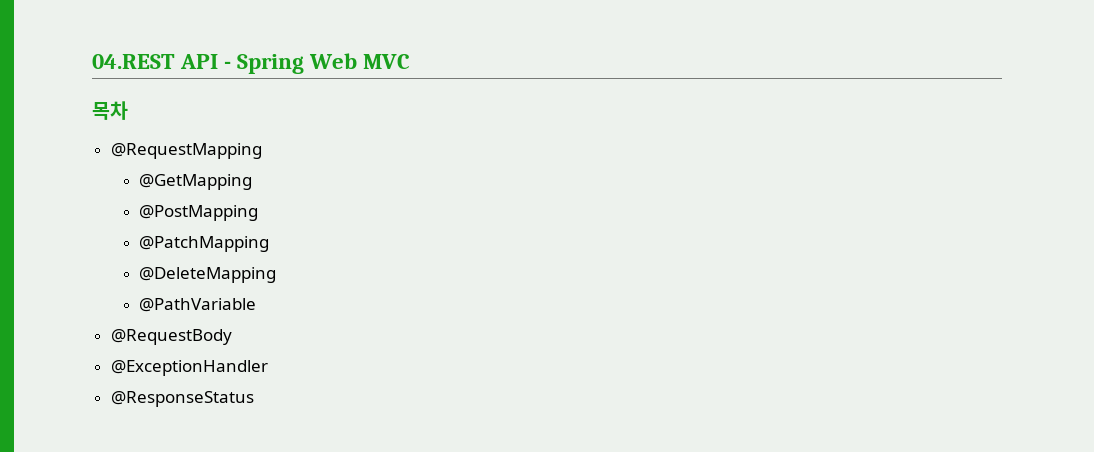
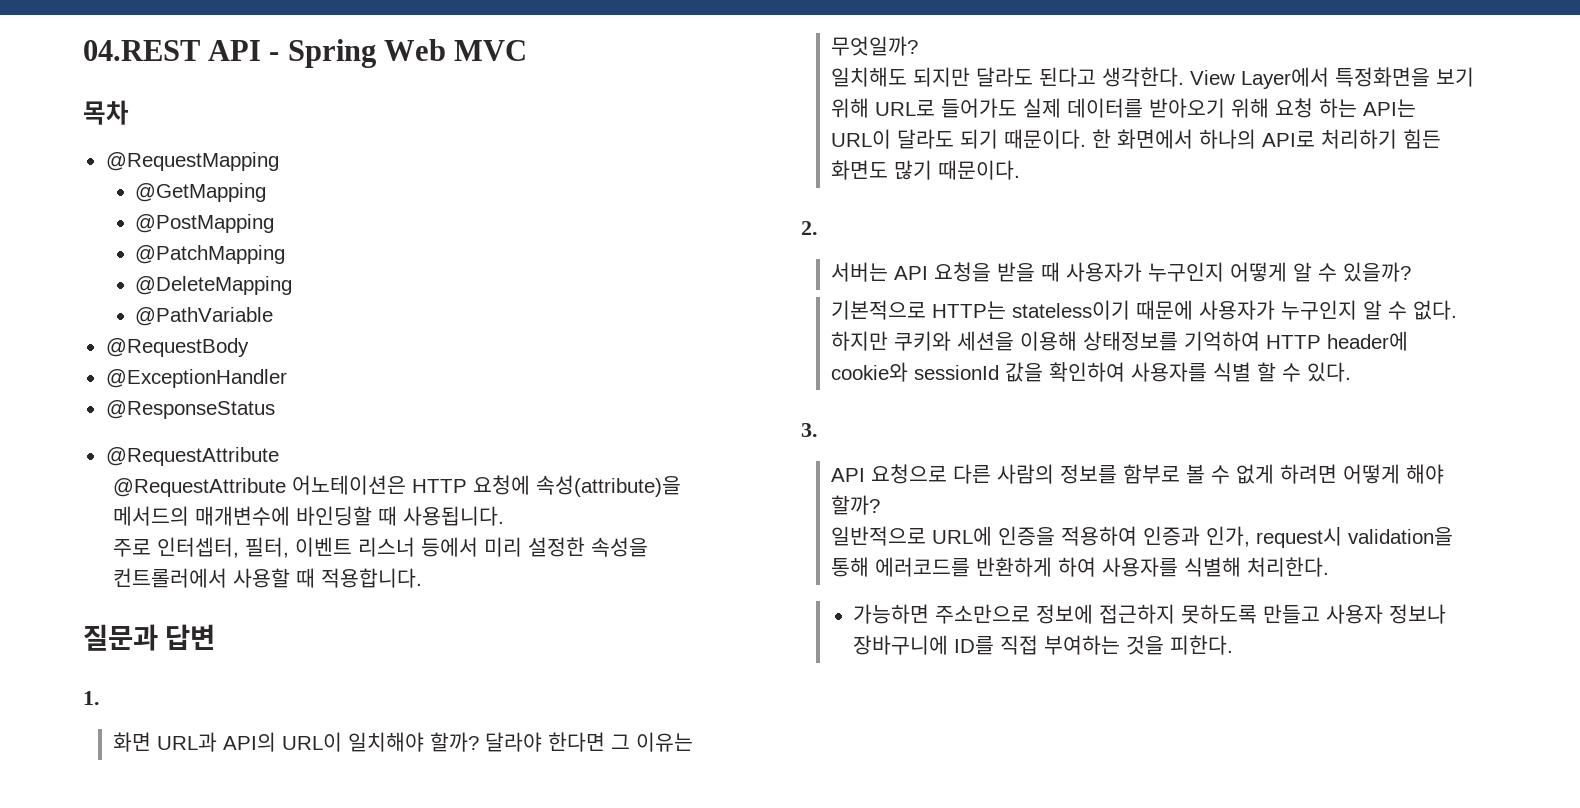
  @ResponseStatus
+ @RequestAttribute
+ @RequestAttribute 어노테이션은 HTTP 요청에 속성(attribute)을 메서드의 매개변수에 바인딩할 때 사용됩니다.
+ 주로 인터셉터, 필터, 이벤트 리스너 등에서 미리 설정한 속성을 컨트롤러에서 사용할 때 적용합니다.
+ 질문과 답변
+ 1.
+ 화면 URL과 API의 URL이 일치해야 할까? 달라야 한다면 그 이유는 무엇일까?
+ 일치해도 되지만 달라도 된다고 생각한다. View Layer에서 특정화면을 보기 위해 URL로 들어가도 실제 데이터를 받아오기 위해 요청 하는 API는 URL이 달라도 되기 때문이다. 한 화면에서 하나의 API로 처리하기 힘든 화면도 많기 때문이다.
+ 2.
+ 서버는 API 요청을 받을 때 사용자가 누구인지 어떻게 알 수 있을까?
+ 기본적으로 HTTP는 stateless이기 때문에 사용자가 누구인지 알 수 없다. 하지만 쿠키와 세션을 이용해 상태정보를 기억하여 HTTP header에 cookie와 sessionId 값을 확인하여 사용자를 식별 할 수 있다.
+ 3.
+ API 요청으로 다른 사람의 정보를 함부로 볼 수 없게 하려면 어떻게 해야 할까?
+ 일반적으로 URL에 인증을 적용하여 인증과 인가, request시 validation을 통해 에러코드를 반환하게 하여 사용자를 식별해 처리한다.
+ 가능하면 주소만으로 정보에 접근하지 못하도록 만들고 사용자 정보나 장바구니에 ID를 직접 부여하는 것을 피한다.

